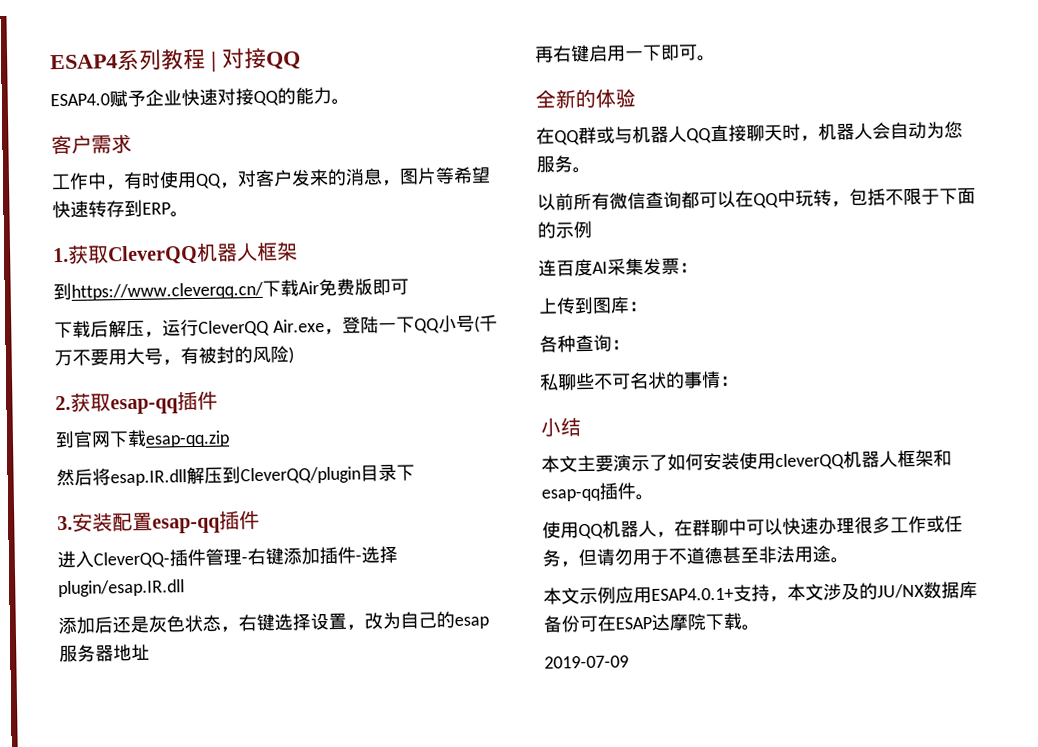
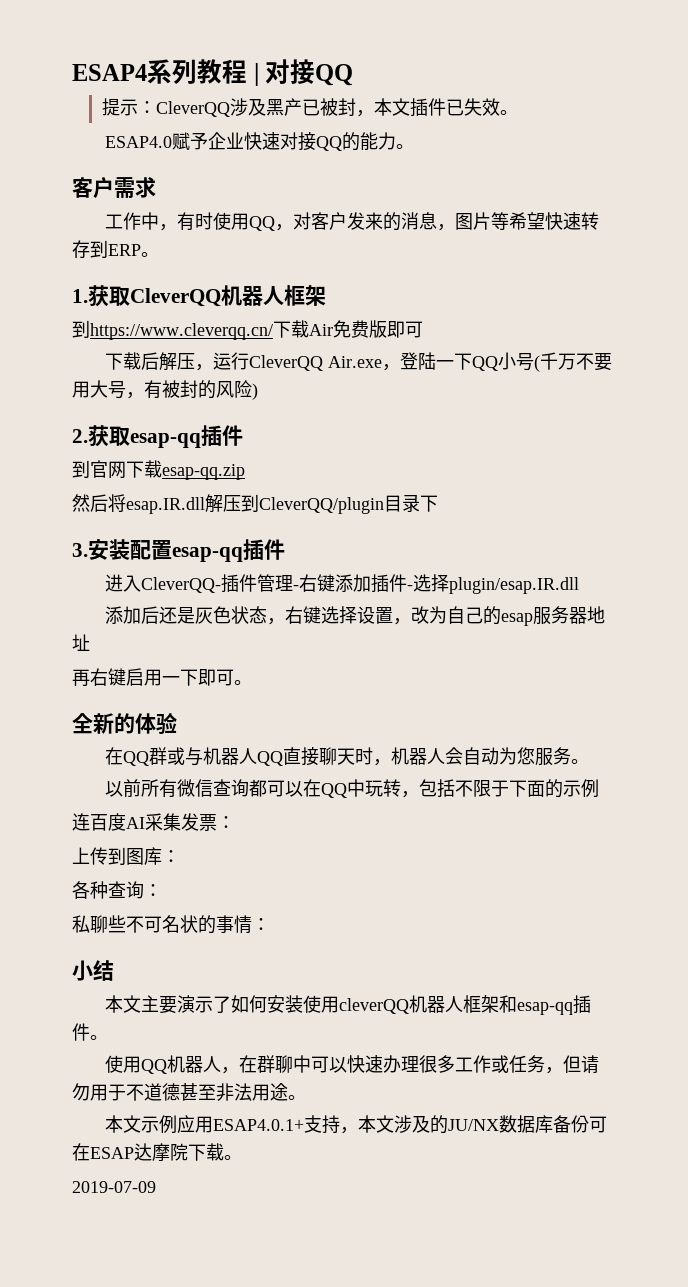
+ 提示：CleverQQ涉及黑产已被封，本文插件已失效。

